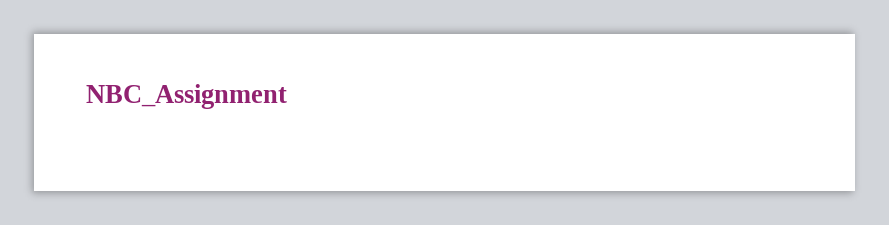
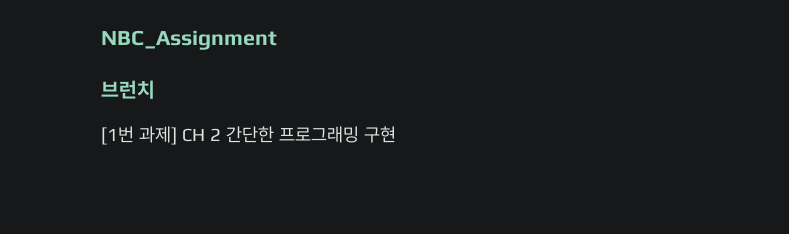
+ 브런치
+ [1번 과제] CH 2 간단한 프로그래밍 구현

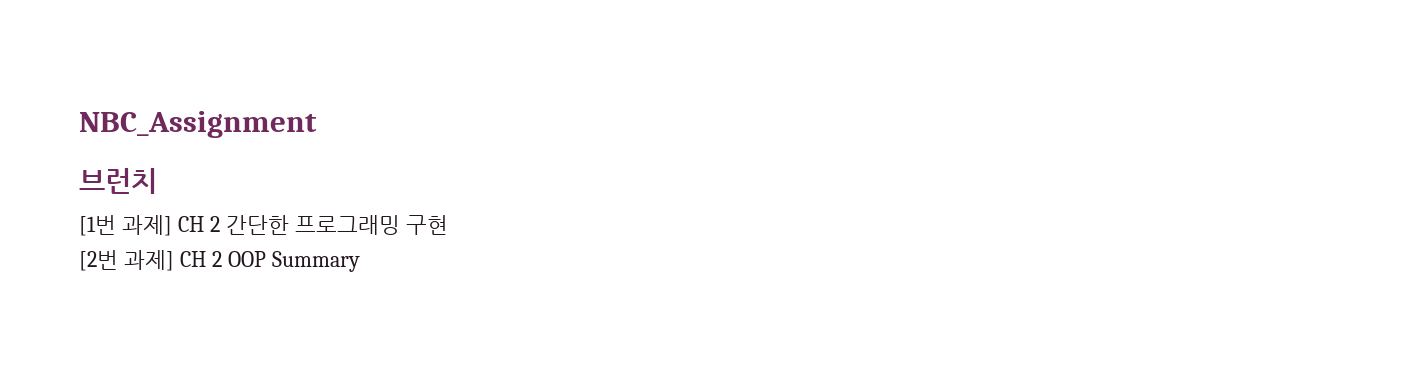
+ [2번 과제] CH 2 OOP Summary

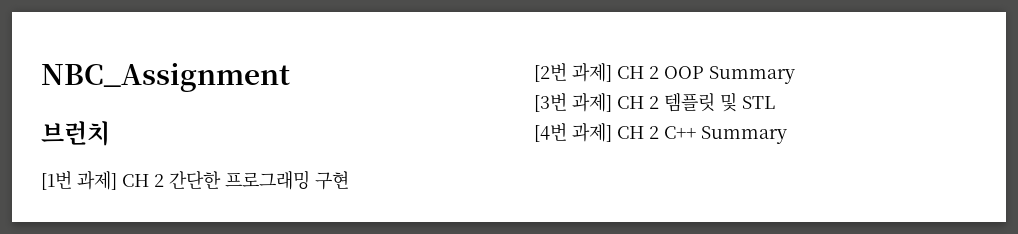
+ [3번 과제] CH 2 템플릿 및 STL
+ [4번 과제] CH 2 C++ Summary

